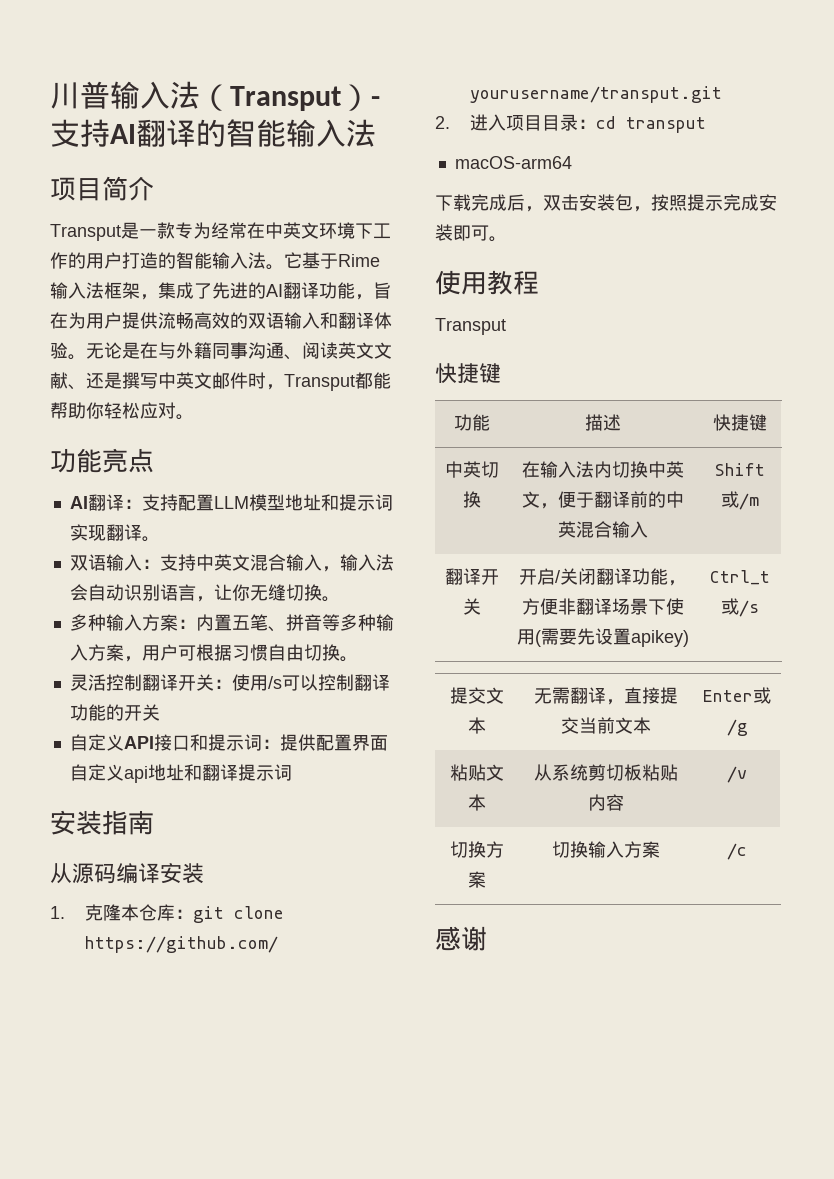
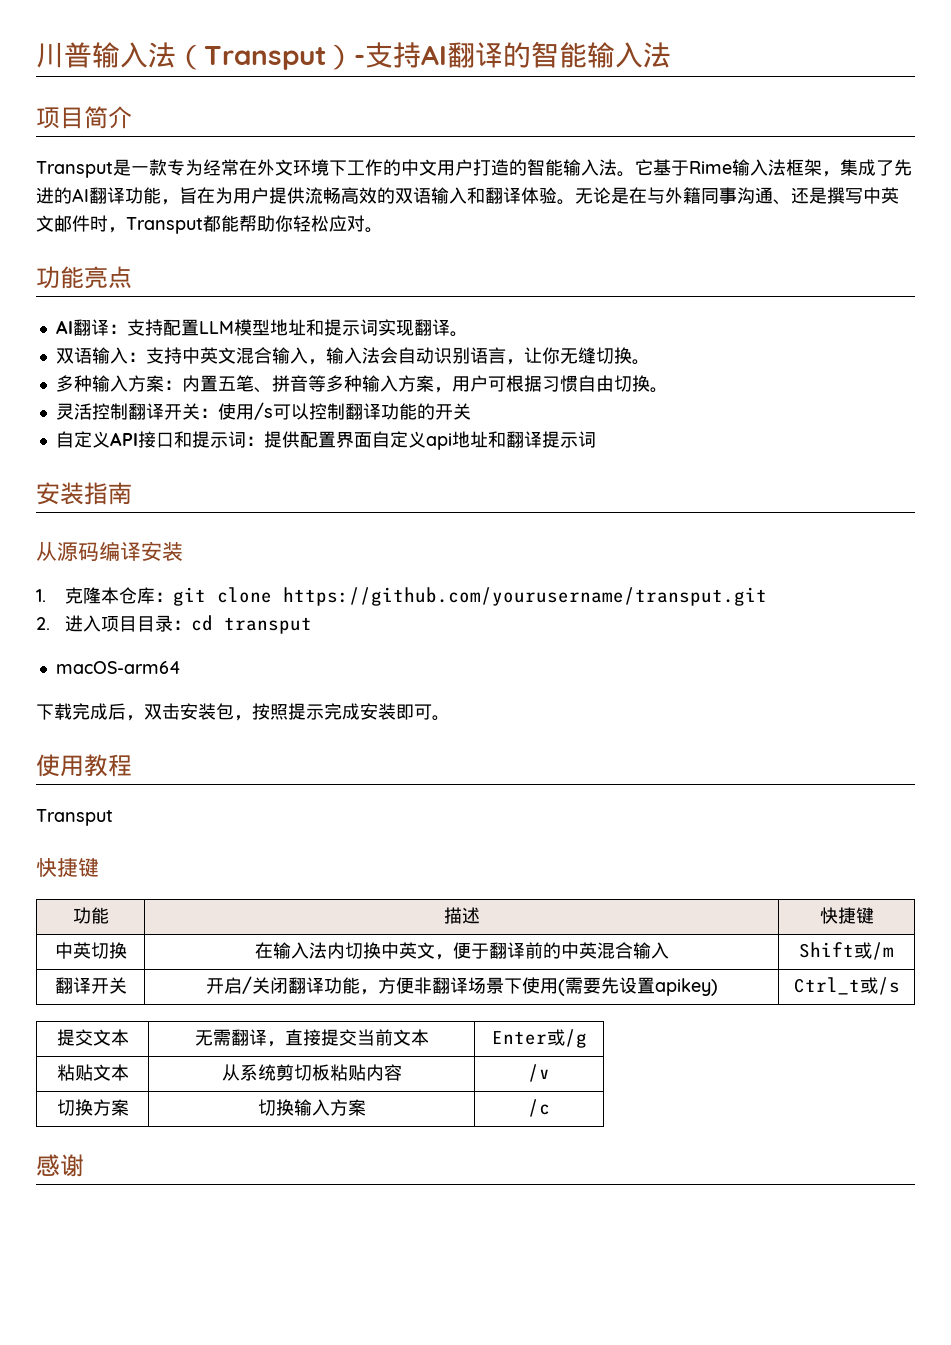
- Transput是一款专为经常在中英文环境下工作的用户打造的智能输入法。
+ Transput是一款专为经常在外文环境下工作的中文用户打造的智能输入法。
- 无论是在与外籍同事沟通、阅读英文文献、还是撰写中英文邮件时，Transput都能帮助你轻松应对。
+ 无论是在与外籍同事沟通、还是撰写中英文邮件时，Transput都能帮助你轻松应对。

